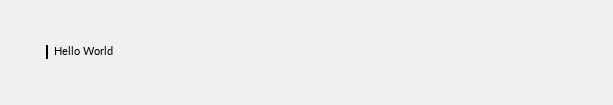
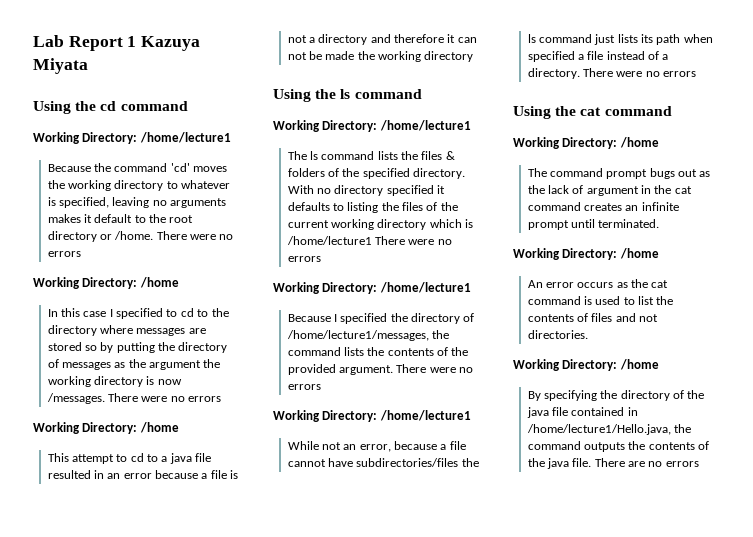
- Hello World
+ Lab Report 1 Kazuya Miyata
+ Using the cd command
+ Working Directory: /home/lecture1
+ Because the command 'cd' moves the working directory to whatever is specified, leaving no arguments makes it default to the root directory or /home. There were no errors
+ Working Directory: /home
+ In this case I specified to cd to the directory where messages are stored so by putting the directory of messages as the argument the working directory is now /messages. There were no errors
+ Working Directory: /home
+ This attempt to cd to a java file resulted in an error because a file is not a directory and therefore it can not be made the working directory
+ Using the ls command
+ Working Directory: /home/lecture1
+ The ls command lists the files & folders of the specified directory. With no directory specified it defaults to listing the files of the current working directory which is /home/lecture1 There were no errors
+ Working Directory: /home/lecture1
+ Because I specified the directory of /home/lecture1/messages, the command lists the contents of the provided argument. There were no errors
+ Working Directory: /home/lecture1
+ While not an error, because a file cannot have subdirectories/files the ls command just lists its path when specified a file instead of a directory. There were no errors
+ Using the cat command
+ Working Directory: /home
+ The command prompt bugs out as the lack of argument in the cat command creates an infinite prompt until terminated.
+ Working Directory: /home
+ An error occurs as the cat command is used to list the contents of files and not directories.
+ Working Directory: /home
+ By specifying the directory of the java file contained in /home/lecture1/Hello.java, the command outputs the contents of the java file. There are no errors

